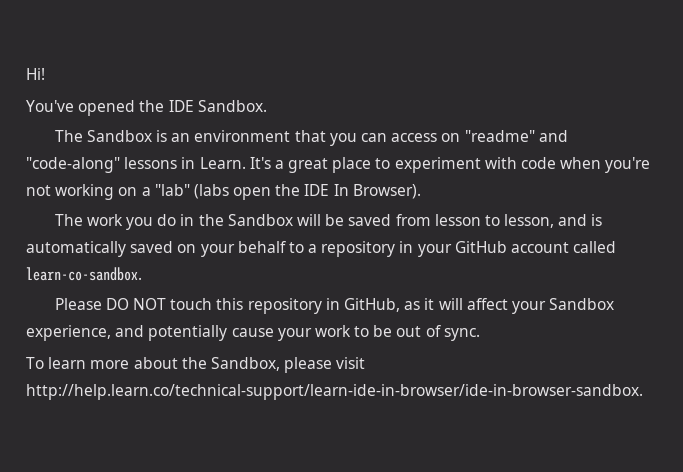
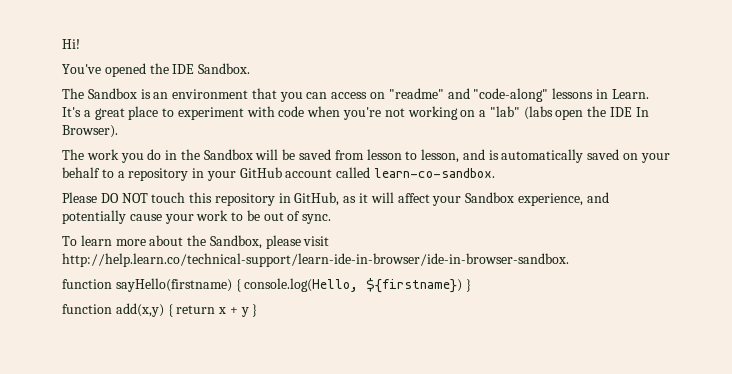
+ function sayHello(firstname) { console.log(Hello, ${firstname}) }
+ function add(x,y) { return x + y }

